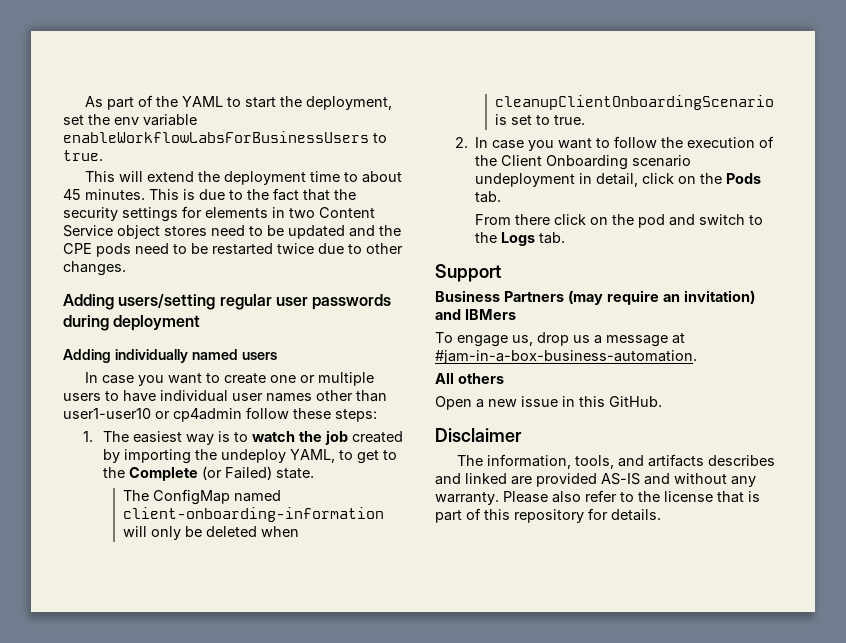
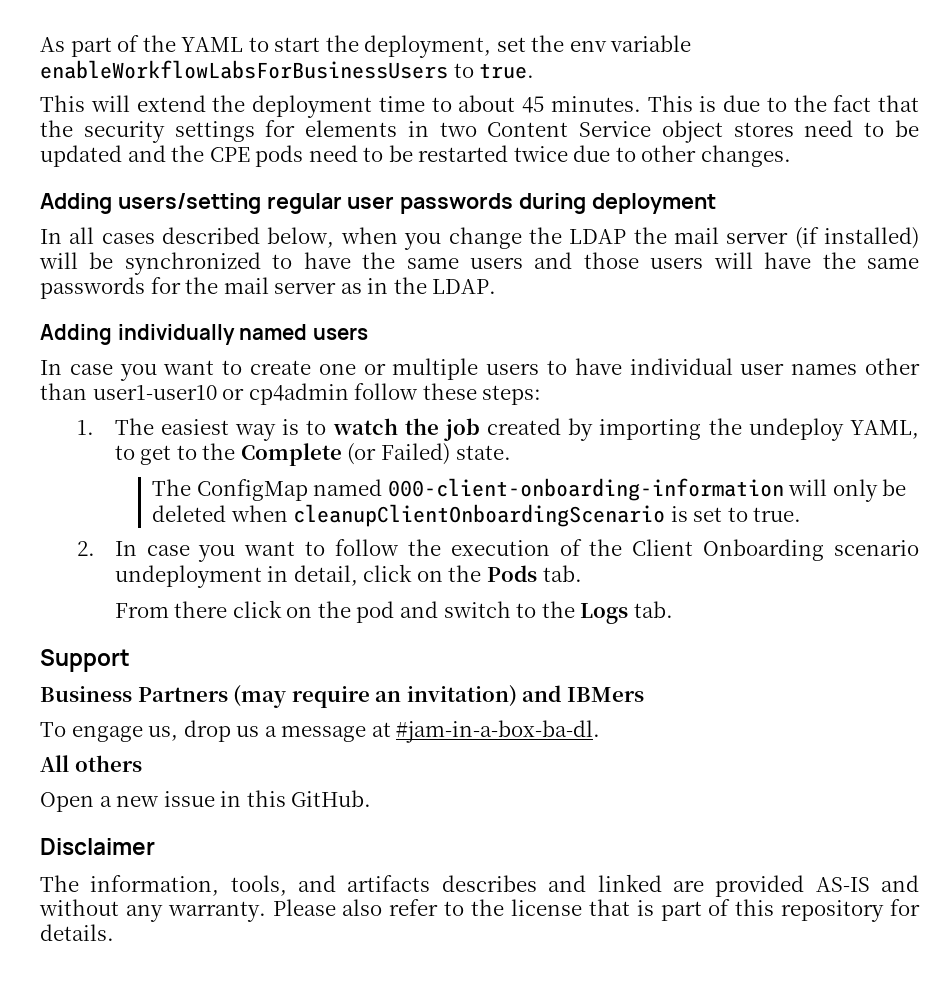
+ In all cases described below, when you change the LDAP the mail server (if installed) will be synchronized to have the same users and those users will have the same passwords for the mail server as in the LDAP.
- The ConfigMap named client-onboarding-information will only be deleted when cleanupClientOnboardingScenario is set to true.
+ The ConfigMap named 000-client-onboarding-information will only be deleted when cleanupClientOnboardingScenario is set to true.
- To engage us, drop us a message at #jam-in-a-box-business-automation.
+ To engage us, drop us a message at #jam-in-a-box-ba-dl.

